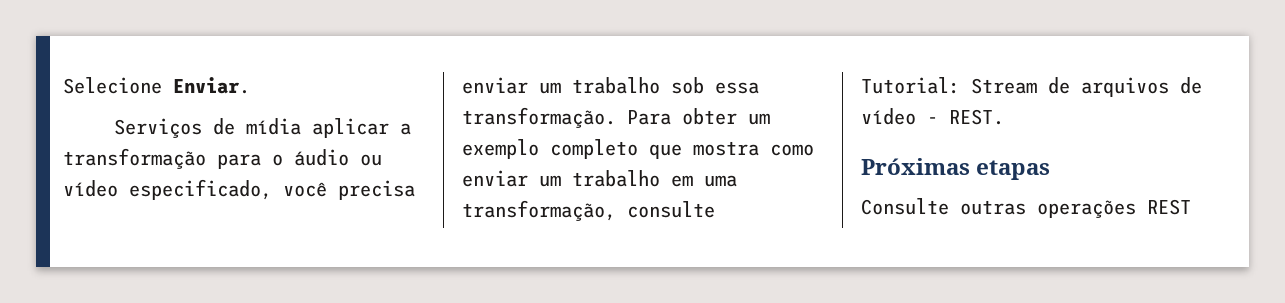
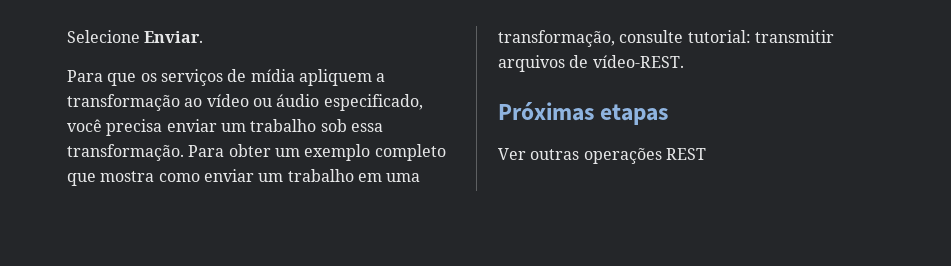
- Serviços de mídia aplicar a transformação para o áudio ou vídeo especificado, você precisa enviar um trabalho sob essa transformação.
+ Para que os serviços de mídia apliquem a transformação ao vídeo ou áudio especificado, você precisa enviar um trabalho sob essa transformação.
- Para obter um exemplo completo que mostra como enviar um trabalho em uma transformação, consulte Tutorial: Stream de arquivos de vídeo - REST.
+ Para obter um exemplo completo que mostra como enviar um trabalho em uma transformação, consulte tutorial: transmitir arquivos de vídeo-REST.
- Consulte outras operações REST
+ Ver outras operações REST

